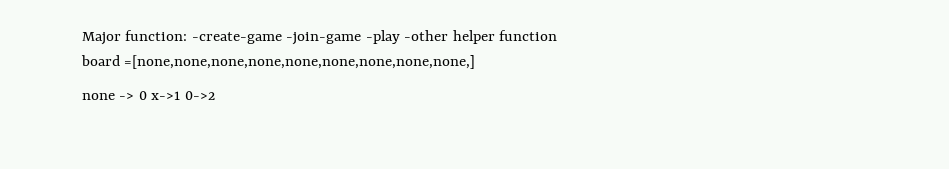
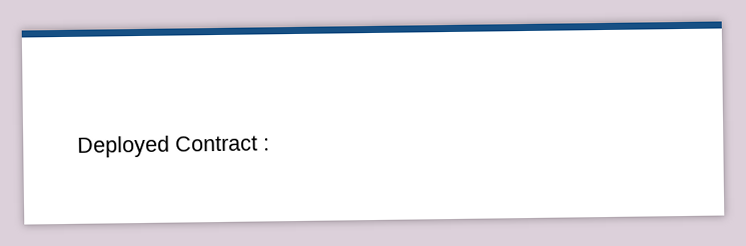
- Major function: -create-game -join-game -play -other helper function
- board =[none,none,none,none,none,none,none,none,none,]
- none -> 0 x->1 0->2
+ Deployed Contract :

